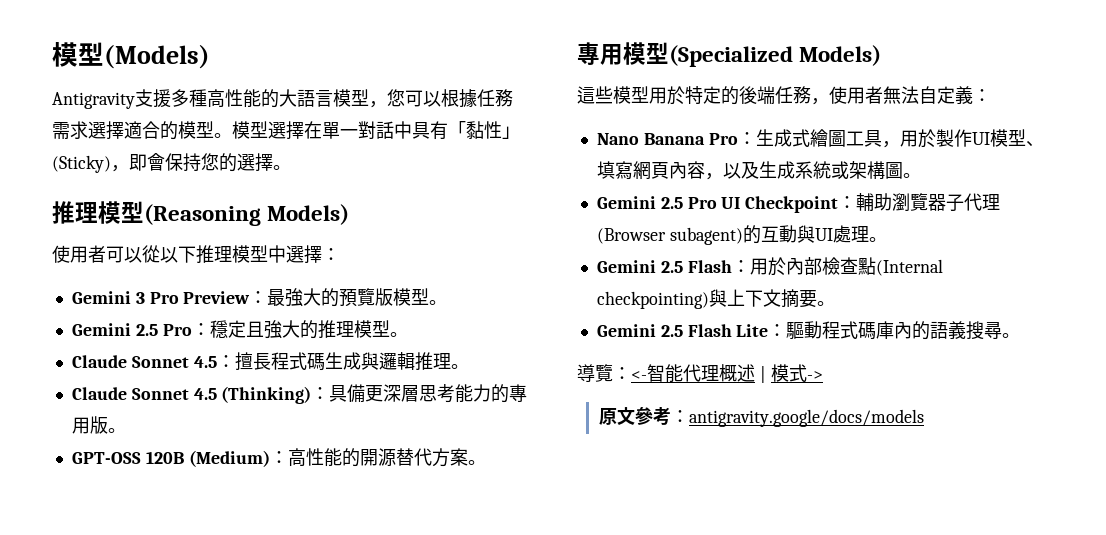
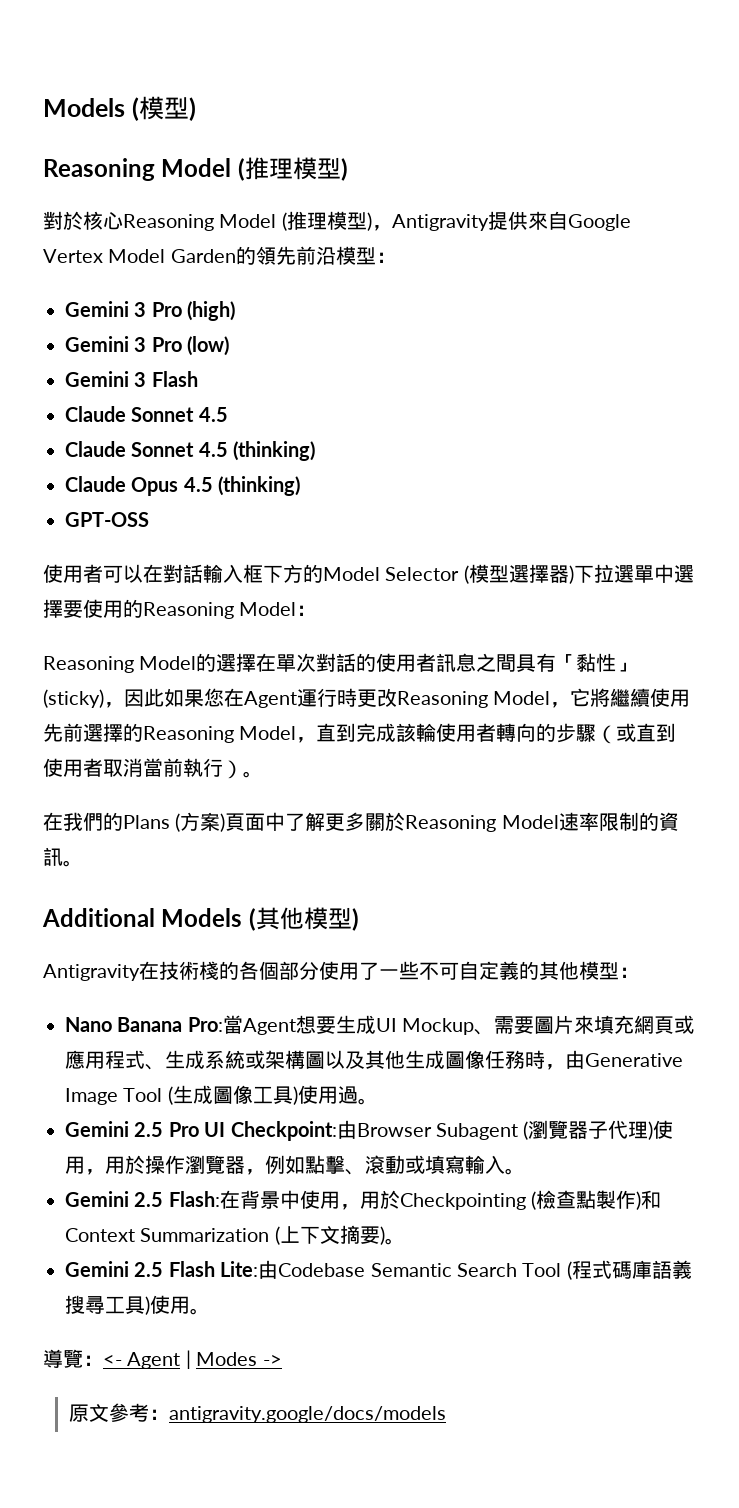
- 模型(Models)
- Antigravity支援多種高性能的大語言模型，您可以根據任務需求選擇適合的模型。模型選擇在單一對話中具有「黏性」(Sticky)，即會保持您的選擇。
- 推理模型(Reasoning Models)
- 使用者可以從以下推理模型中選擇：
- Gemini 3 Pro Preview：最強大的預覽版模型。
- Gemini 2.5 Pro：穩定且強大的推理模型。
- Claude Sonnet 4.5：擅長程式碼生成與邏輯推理。
- Claude Sonnet 4.5 (Thinking)：具備更深層思考能力的專用版。
- GPT-OSS 120B (Medium)：高性能的開源替代方案。
- 專用模型(Specialized Models)
- 這些模型用於特定的後端任務，使用者無法自定義：
- Nano Banana Pro：生成式繪圖工具，用於製作UI模型、填寫網頁內容，以及生成系統或架構圖。
+ Models (模型)
+ Reasoning Model (推理模型)
+ 對於核心Reasoning Model (推理模型)，Antigravity提供來自Google Vertex Model Garden的領先前沿模型：
+ Gemini 3 Pro (high)
+ Gemini 3 Pro (low)
+ Gemini 3 Flash
+ Claude Sonnet 4.5
+ Claude Sonnet 4.5 (thinking)
+ Claude Opus 4.5 (thinking)
+ GPT-OSS
+ 使用者可以在對話輸入框下方的Model Selector (模型選擇器)下拉選單中選擇要使用的Reasoning Model：
+ Reasoning Model的選擇在單次對話的使用者訊息之間具有「黏性」(sticky)，因此如果您在Agent運行時更改Reasoning Model，它將繼續使用先前選擇的Reasoning Model，直到完成該輪使用者轉向的步驟（或直到使用者取消當前執行）。
+ 在我們的Plans (方案)頁面中了解更多關於Reasoning Model速率限制的資訊。
+ Additional Models (其他模型)
+ Antigravity在技術棧的各個部分使用了一些不可自定義的其他模型：
+ Nano Banana Pro:當Agent想要生成UI Mockup、需要圖片來填充網頁或應用程式、生成系統或架構圖以及其他生成圖像任務時，由Generative Image Tool (生成圖像工具)使用過。
- Gemini 2.5 Pro UI Checkpoint：輔助瀏覽器子代理(Browser subagent)的互動與UI處理。
- Gemini 2.5 Flash：用於內部檢查點(Internal checkpointing)與上下文摘要。
- Gemini 2.5 Flash Lite：驅動程式碼庫內的語義搜尋。
+ Gemini 2.5 Pro UI Checkpoint:由Browser Subagent (瀏覽器子代理)使用，用於操作瀏覽器，例如點擊、滾動或填寫輸入。
+ Gemini 2.5 Flash:在背景中使用，用於Checkpointing (檢查點製作)和Context Summarization (上下文摘要)。
+ Gemini 2.5 Flash Lite:由Codebase Semantic Search Tool (程式碼庫語義搜尋工具)使用。
- 導覽：<-智能代理概述 | 模式->
+ 導覽：<- Agent | Modes ->

